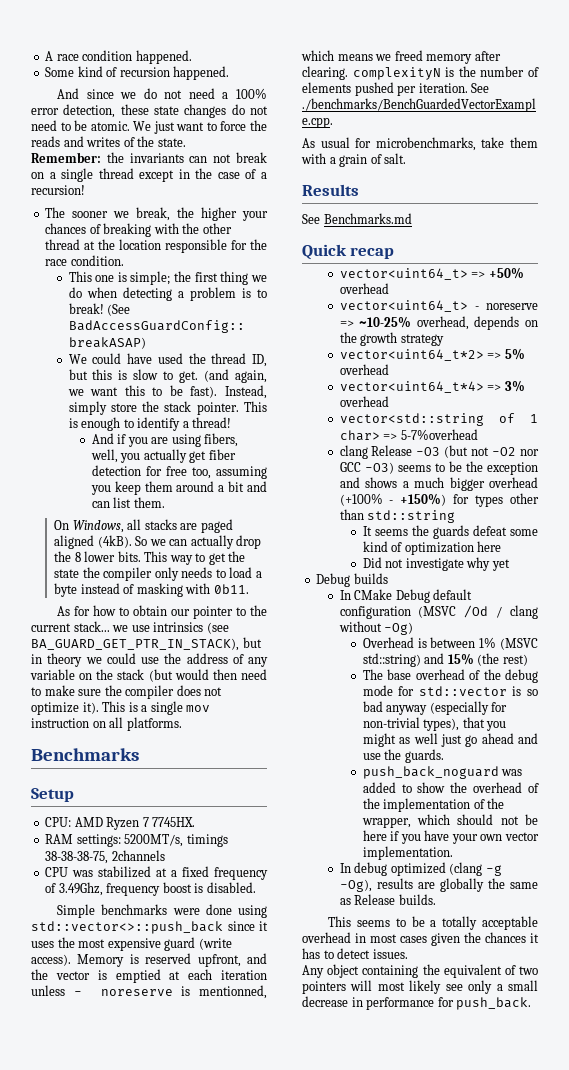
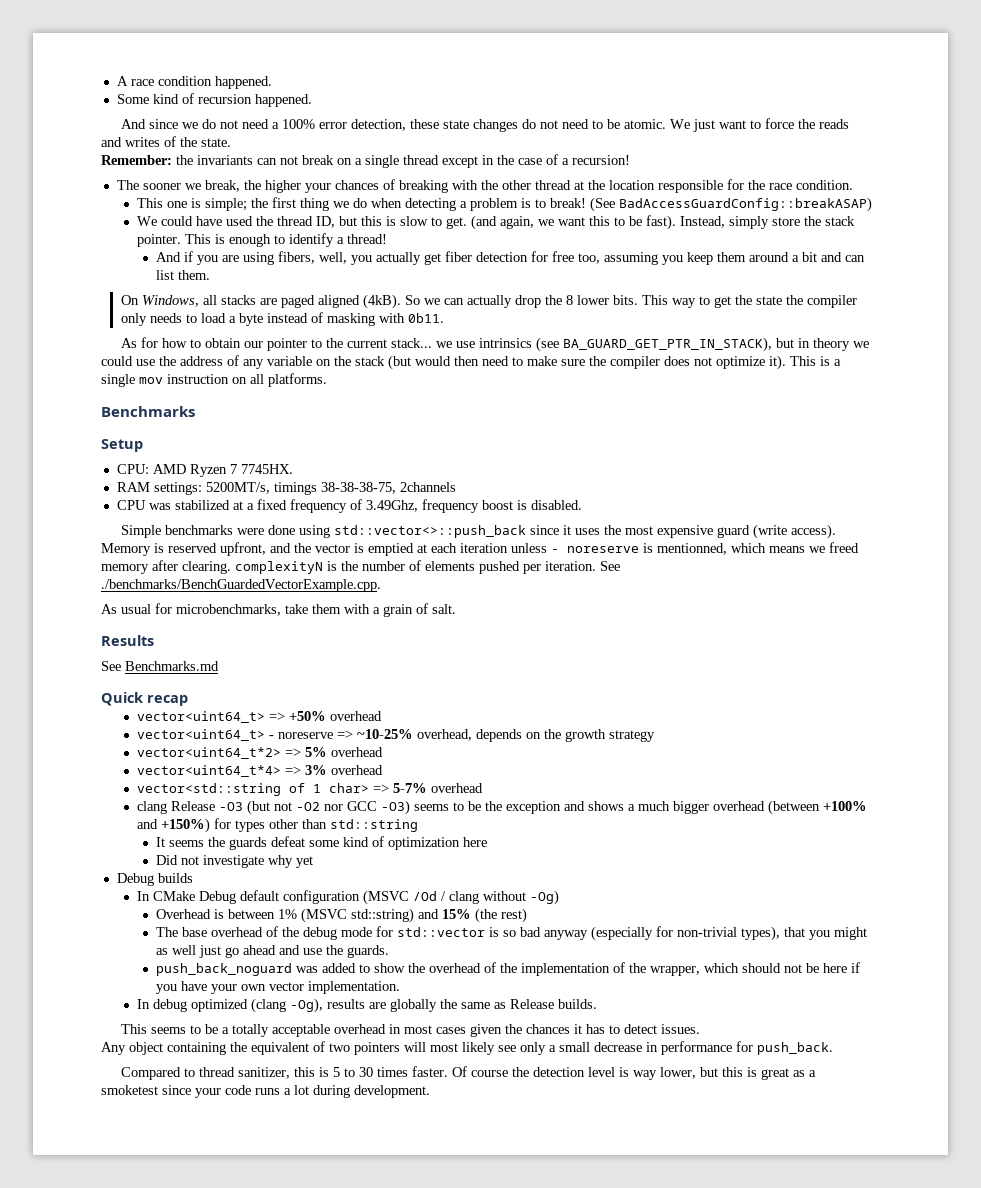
- vector<std::string of 1 char> => 5-7%overhead
+ vector<std::string of 1 char> => 5-7% overhead
- clang Release -O3 (but not -O2 nor GCC -O3) seems to be the exception and shows a much bigger overhead (+100% - +150%) for types other than std::string
+ clang Release -O3 (but not -O2 nor GCC -O3) seems to be the exception and shows a much bigger overhead (between +100% and +150%) for types other than std::string
- In debug optimized (clang -g -Og), results are globally the same as Release builds.
+ In debug optimized (clang -Og), results are globally the same as Release builds.
+ Compared to thread sanitizer, this is 5 to 30 times faster. Of course the detection level is way lower, but this is great as a smoketest since your code runs a lot during development.

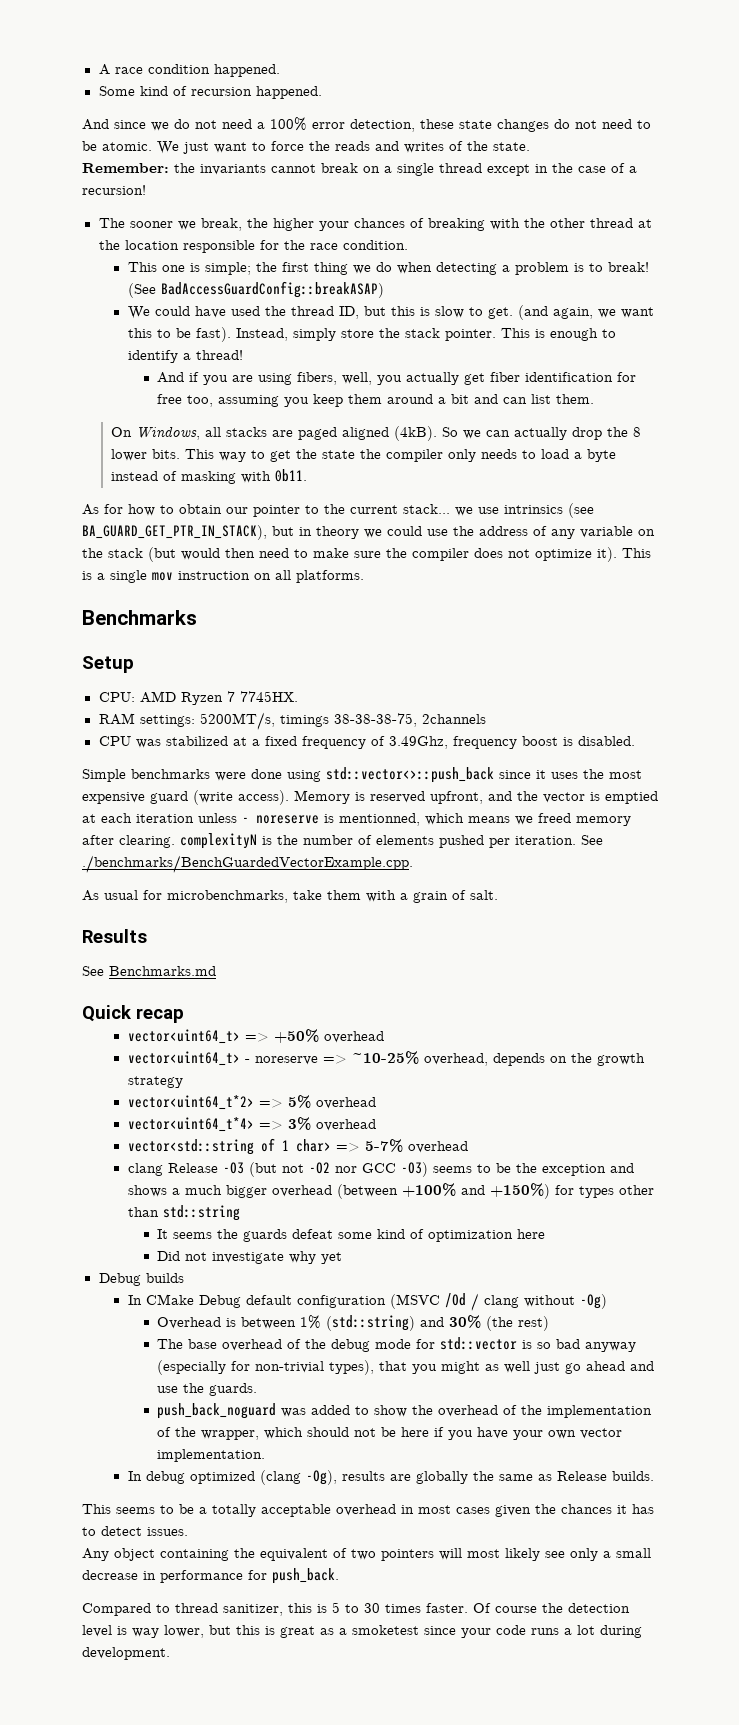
- Remember: the invariants can not break on a single thread except in the case of a recursion!
+ Remember: the invariants cannot break on a single thread except in the case of a recursion!
- And if you are using fibers, well, you actually get fiber detection for free too, assuming you keep them around a bit and can list them.
+ And if you are using fibers, well, you actually get fiber identification for free too, assuming you keep them around a bit and can list them.
- Overhead is between 1% (MSVC std::string) and 15% (the rest)
+ Overhead is between 1% (std::string) and 30% (the rest)

